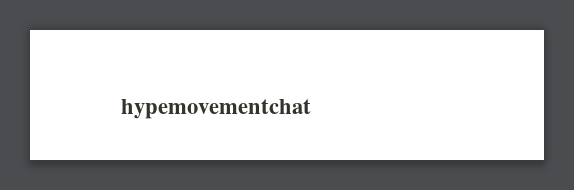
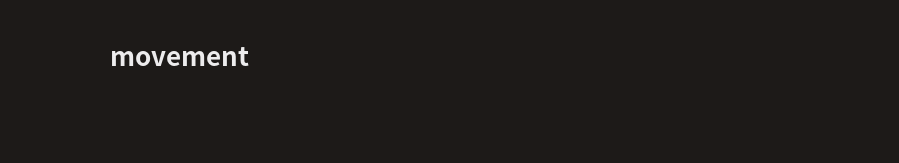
- hypemovementchat
+ movement

